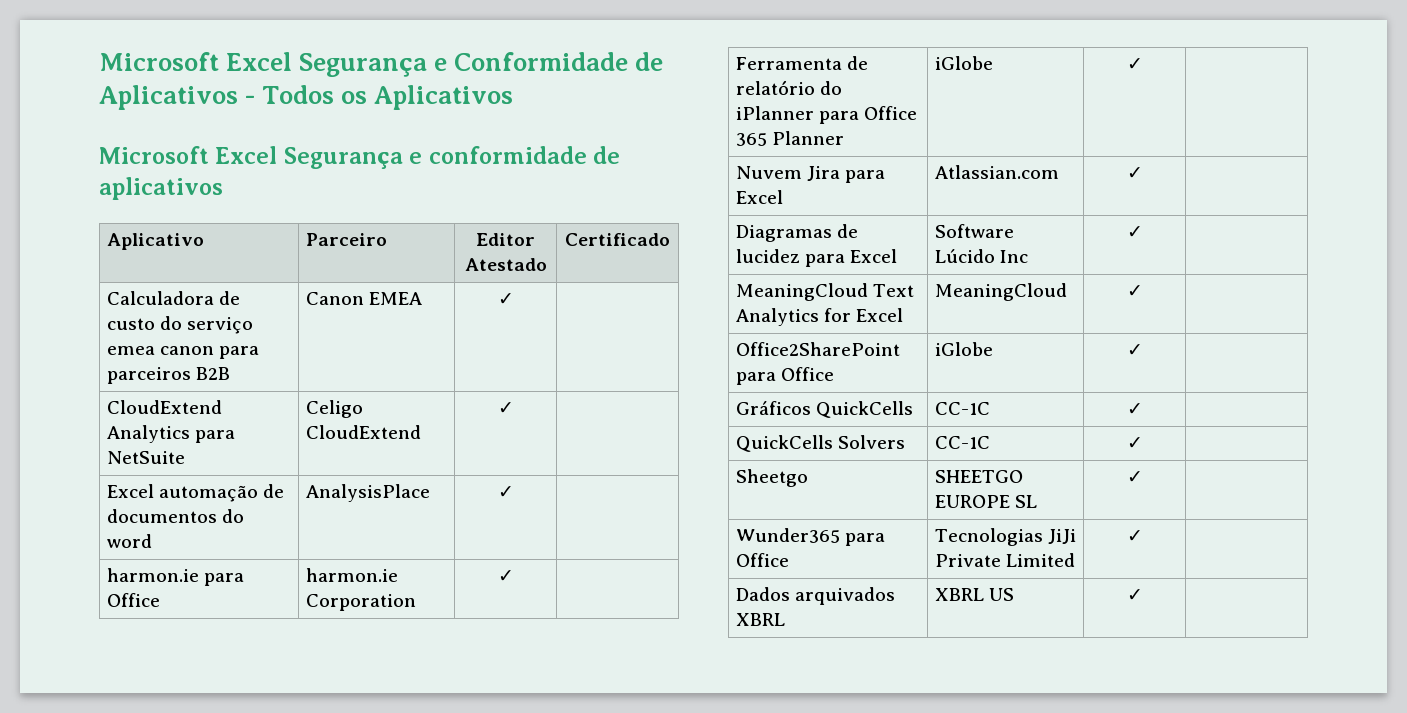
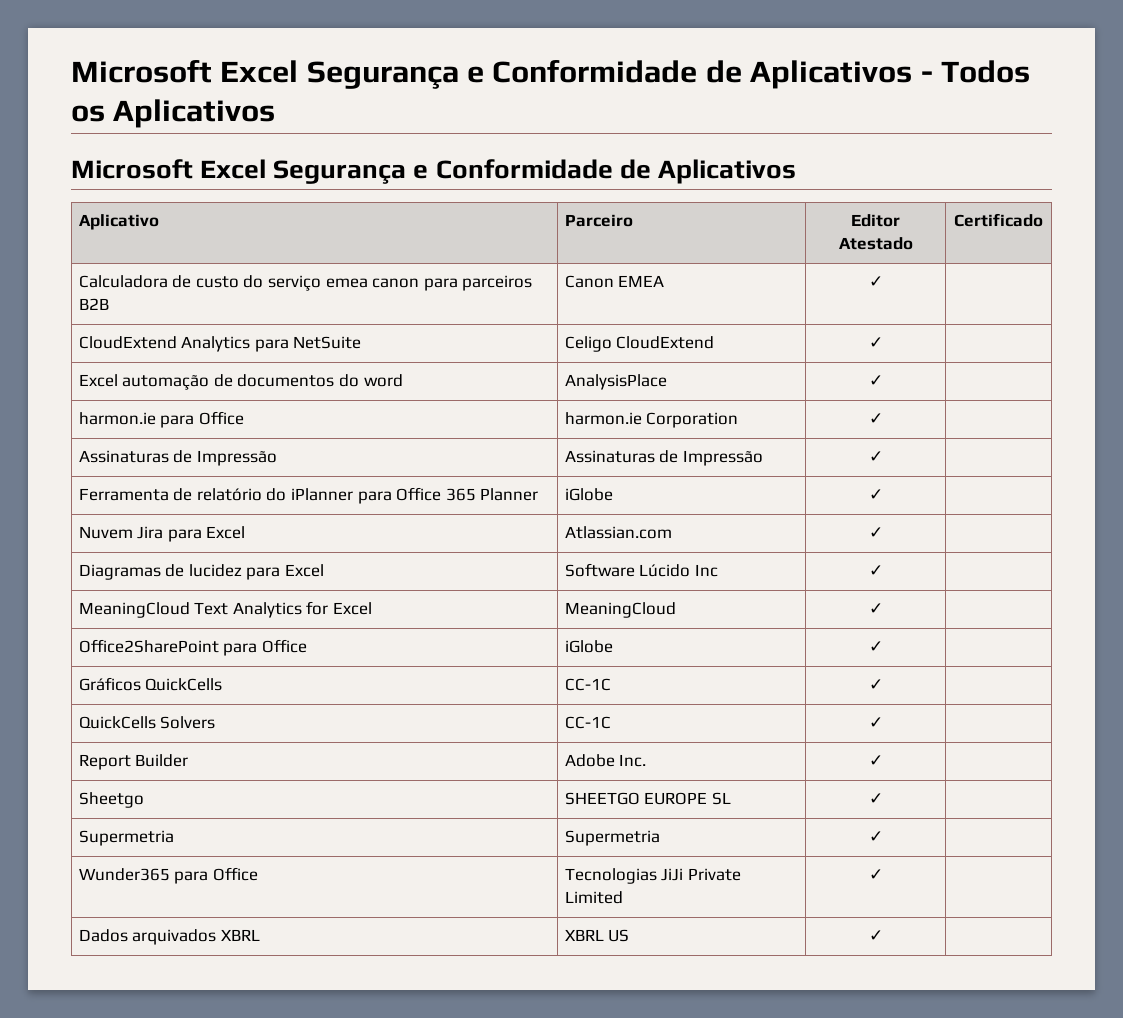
  Microsoft Excel Segurança e Conformidade de Aplicativos - Todos os Aplicativos
- Microsoft Excel Segurança e conformidade de aplicativos
+ Microsoft Excel Segurança e Conformidade de Aplicativos
+ Assinaturas de Impressão | Assinaturas de Impressão | ✓ |
+ Report Builder | Adobe Inc. | ✓ |
+ Supermetria | Supermetria | ✓ |

